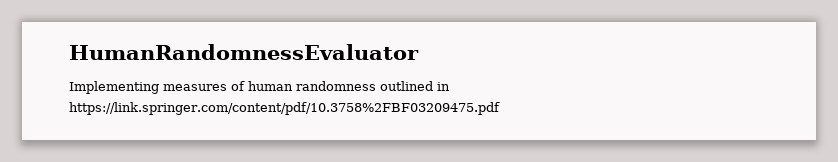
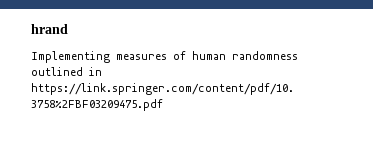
- HumanRandomnessEvaluator
+ hrand

